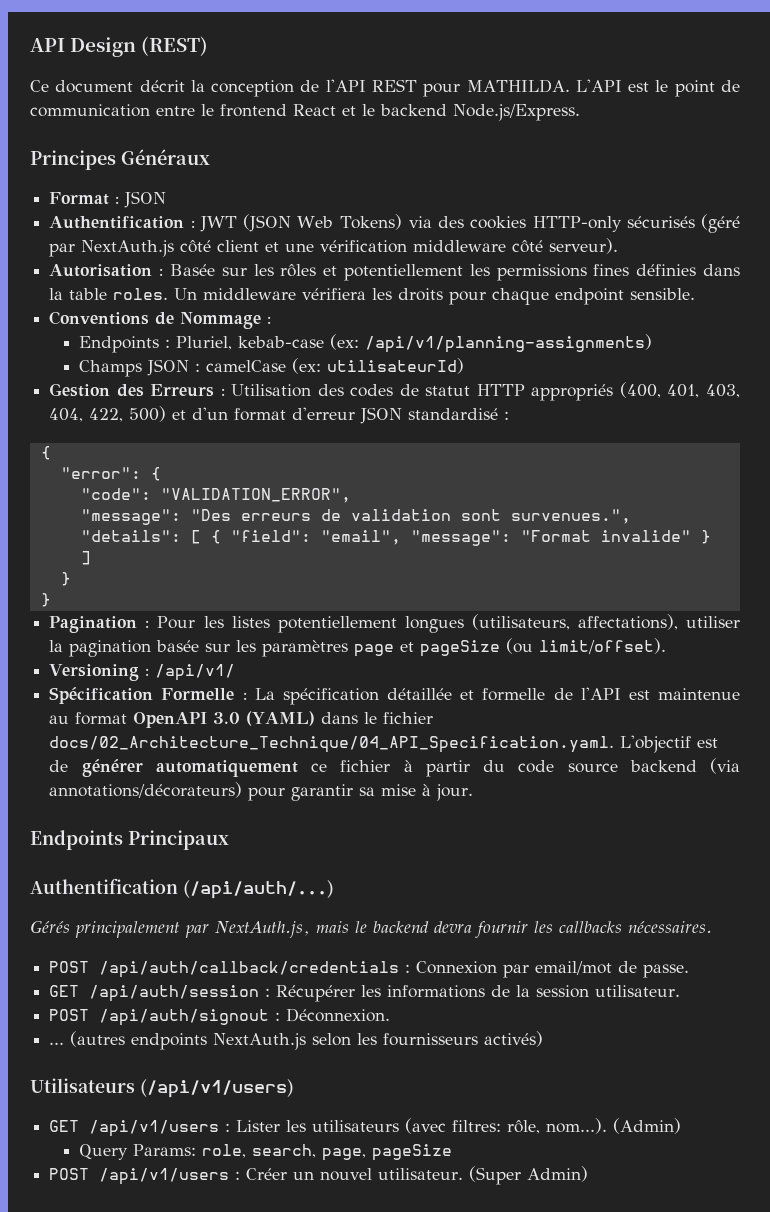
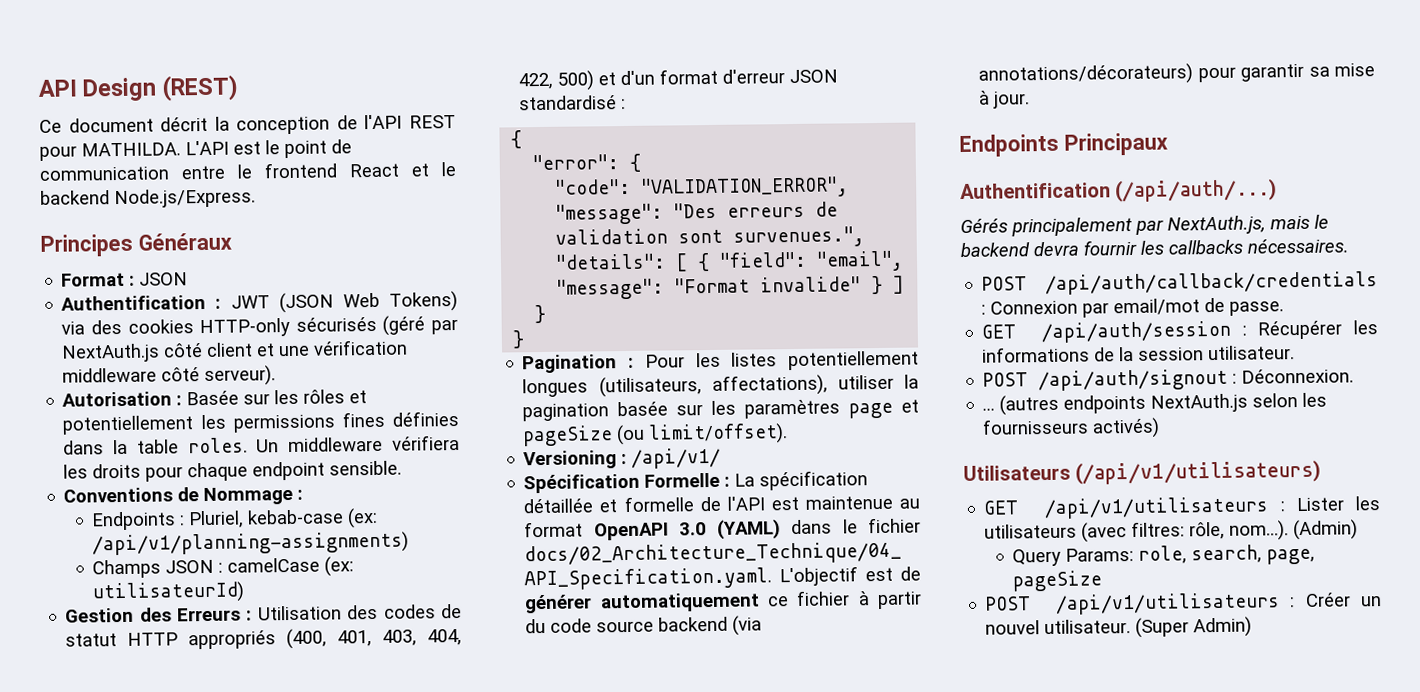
- Utilisateurs (/api/v1/users)
- GET /api/v1/users : Lister les utilisateurs (avec filtres: rôle, nom...). (Admin)
+ Utilisateurs (/api/v1/utilisateurs)
+ GET /api/v1/utilisateurs : Lister les utilisateurs (avec filtres: rôle, nom...). (Admin)
- POST /api/v1/users : Créer un nouvel utilisateur.
+ POST /api/v1/utilisateurs : Créer un nouvel utilisateur.

